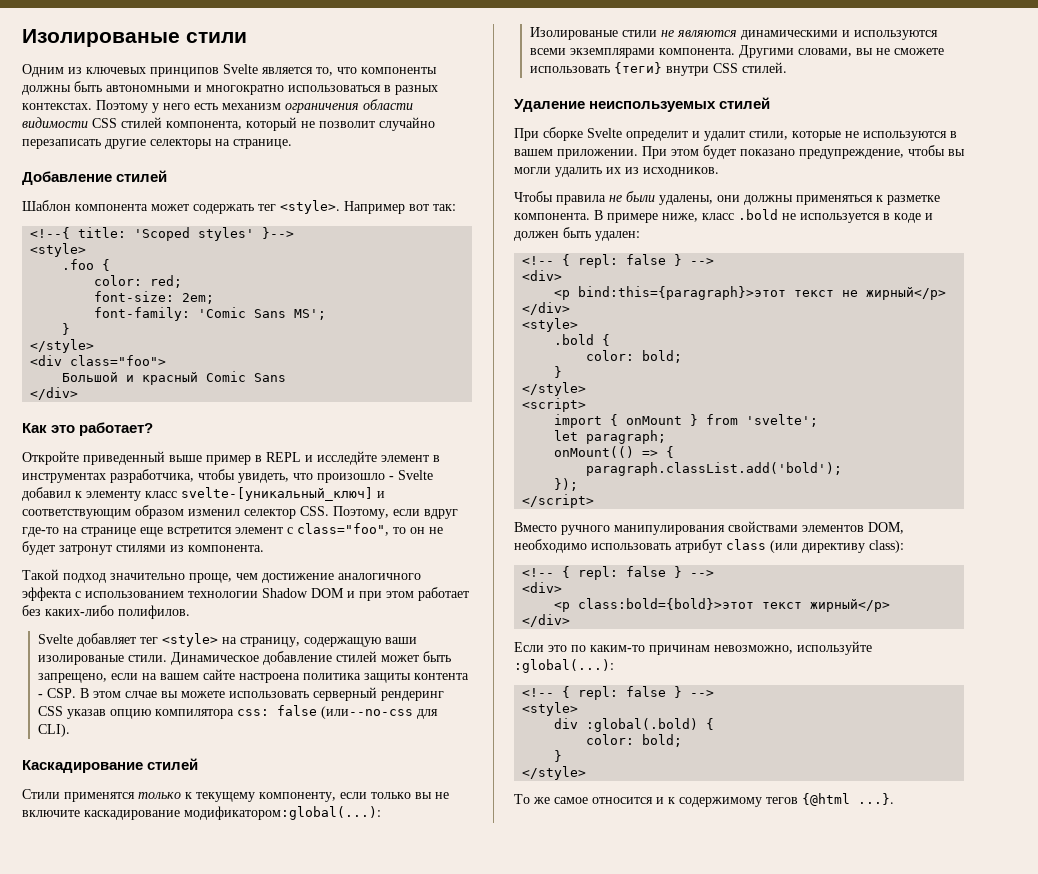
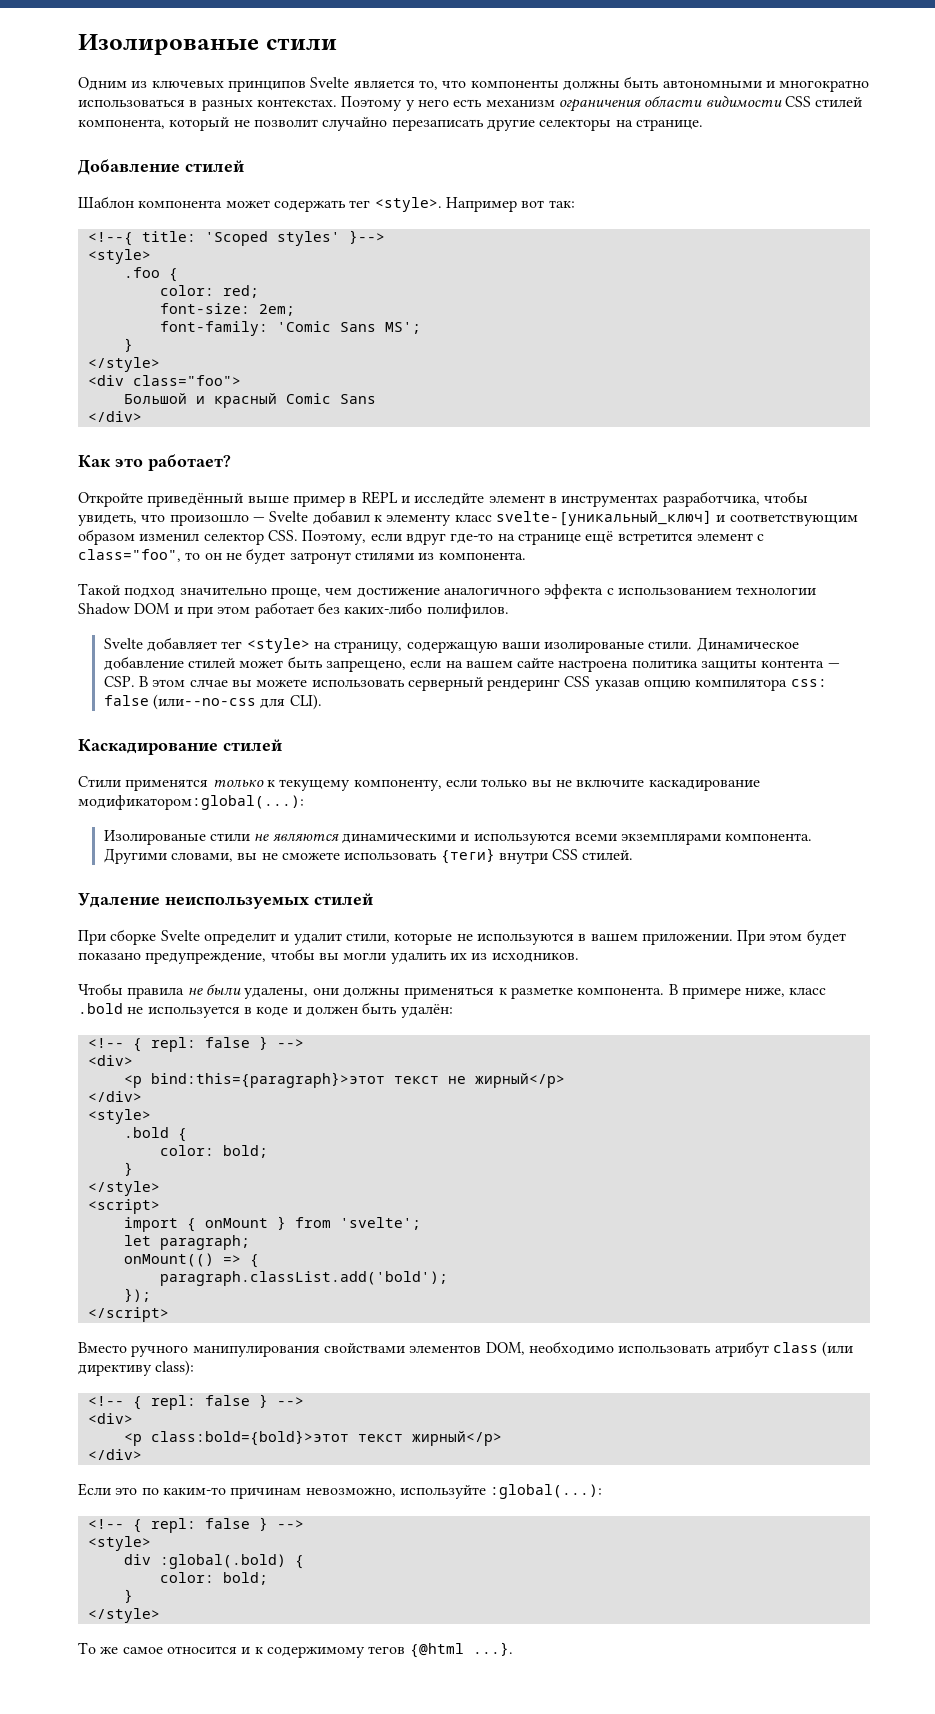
- Откройте приведенный выше пример в REPL и исследйте элемент в инструментах разработчика, чтобы увидеть, что произошло - Svelte добавил к элементу класс svelte-[уникальный_ключ] и соответствующим образом изменил селектор CSS. Поэтому, если вдруг где-то на странице еще встретится элемент с class="foo", то он не будет затронут стилями из компонента.
+ Откройте приведённый выше пример в REPL и исследйте элемент в инструментах разработчика, чтобы увидеть, что произошло — Svelte добавил к элементу класс svelte-[уникальный_ключ] и соответствующим образом изменил селектор CSS. Поэтому, если вдруг где-то на странице ещё встретится элемент с class="foo", то он не будет затронут стилями из компонента.
- Динамическое добавление стилей может быть запрещено, если на вашем сайте настроена политика защиты контента - CSP. В этом слчае вы можете использовать серверный рендеринг CSS указав опцию компилятора css: false (или--no-css для CLI).
+ Динамическое добавление стилей может быть запрещено, если на вашем сайте настроена политика защиты контента — CSP. В этом слчае вы можете использовать серверный рендеринг CSS указав опцию компилятора css: false (или--no-css для CLI).
- В примере ниже, класс .bold не используется в коде и должен быть удален:
+ В примере ниже, класс .bold не используется в коде и должен быть удалён:

